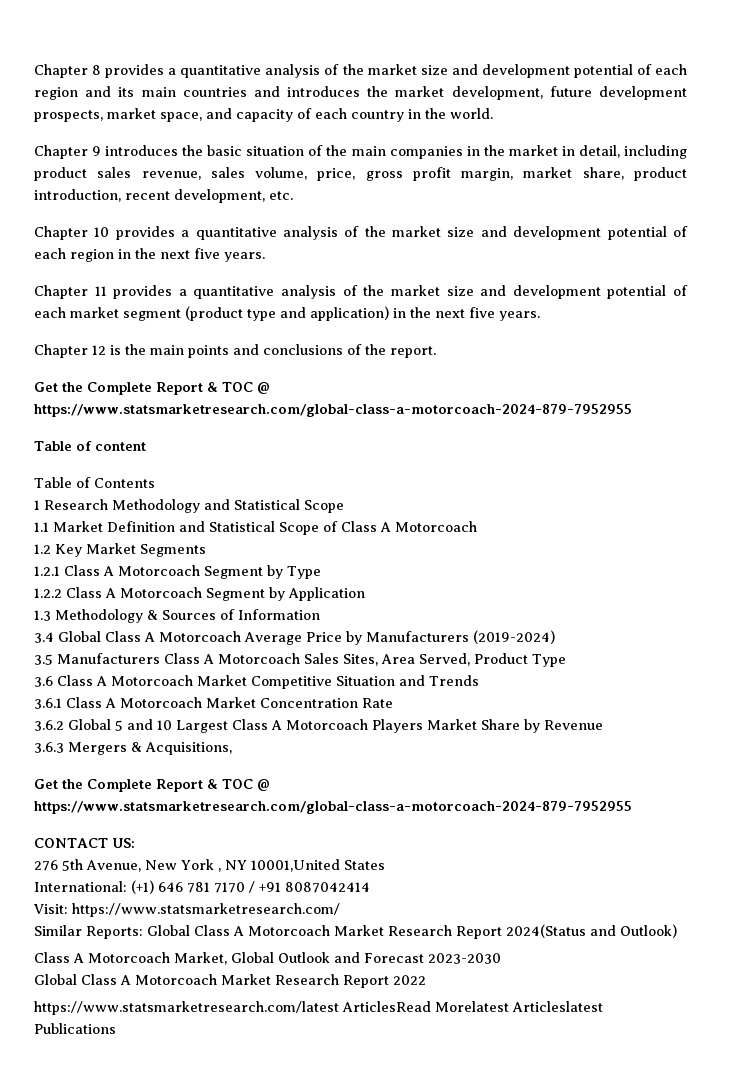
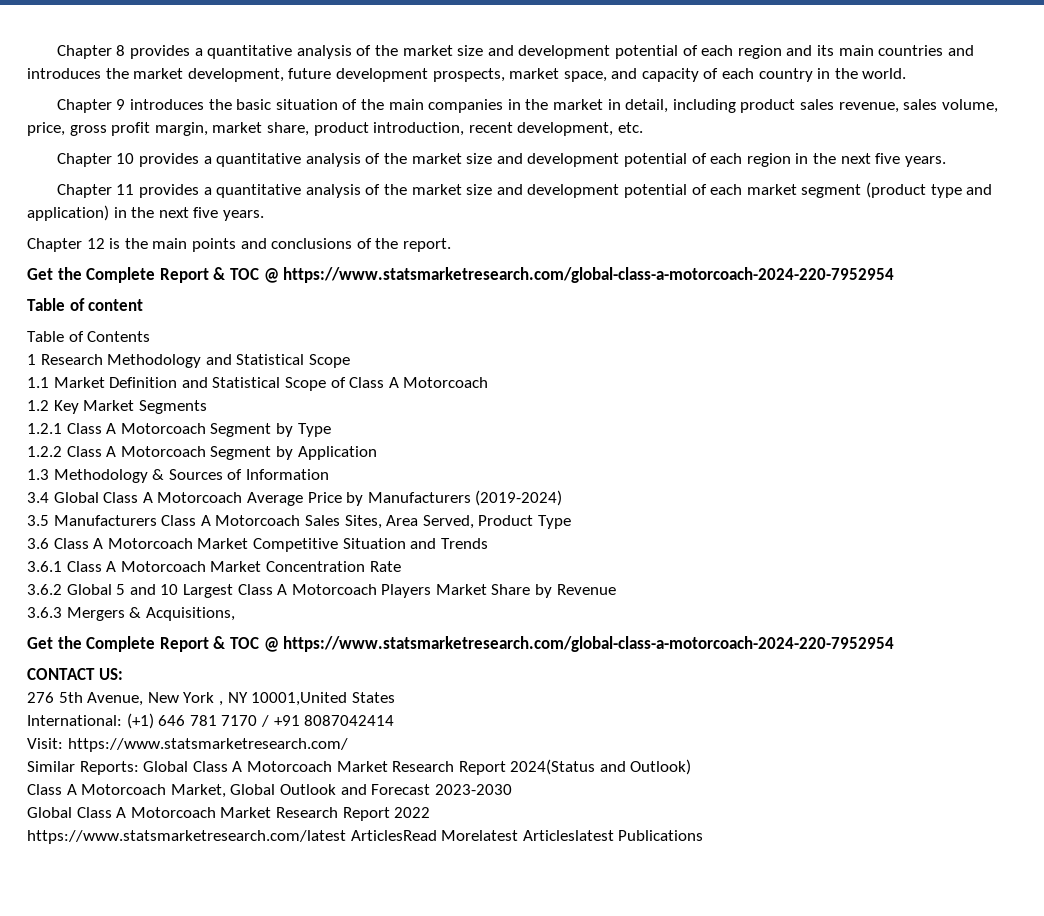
  Chapter 12 is the main points and conclusions of the report.
- Get the Complete Report & TOC @ https://www.statsmarketresearch.com/global-class-a-motorcoach-2024-879-7952955
+ Get the Complete Report & TOC @ https://www.statsmarketresearch.com/global-class-a-motorcoach-2024-220-7952954
  3.6.3 Mergers & Acquisitions,
- Get the Complete Report & TOC @ https://www.statsmarketresearch.com/global-class-a-motorcoach-2024-879-7952955
+ Get the Complete Report & TOC @ https://www.statsmarketresearch.com/global-class-a-motorcoach-2024-220-7952954

